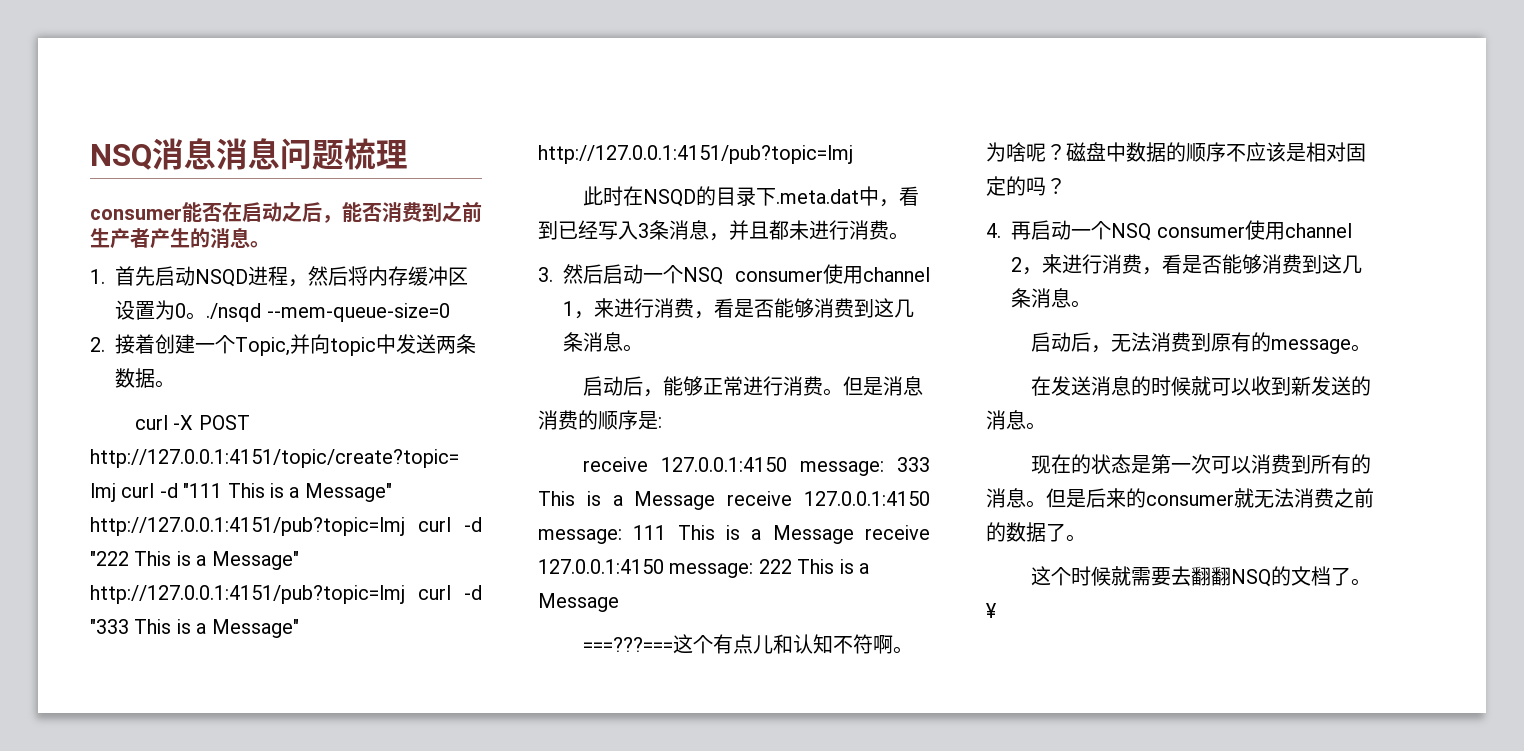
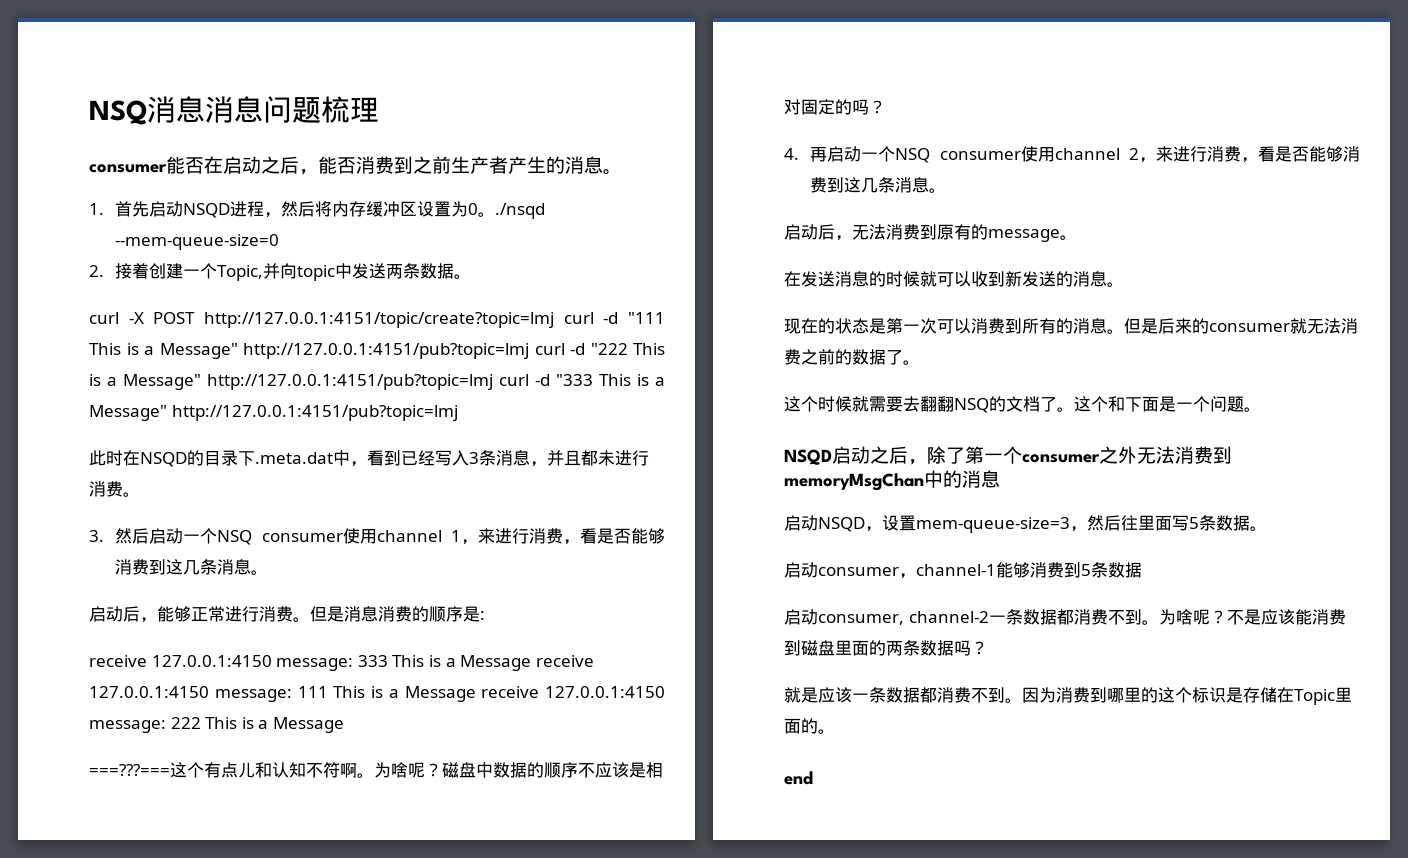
- ¥
+ 这个和下面是一个问题。
+ NSQD启动之后，除了第一个consumer之外无法消费到memoryMsgChan中的消息
+ 启动NSQD，设置mem-queue-size=3，然后往里面写5条数据。
+ 启动consumer，channel-1能够消费到5条数据
+ 启动consumer, channel-2一条数据都消费不到。为啥呢？不是应该能消费到磁盘里面的两条数据吗？
+ 就是应该一条数据都消费不到。因为消费到哪里的这个标识是存储在Topic里面的。
+ end

